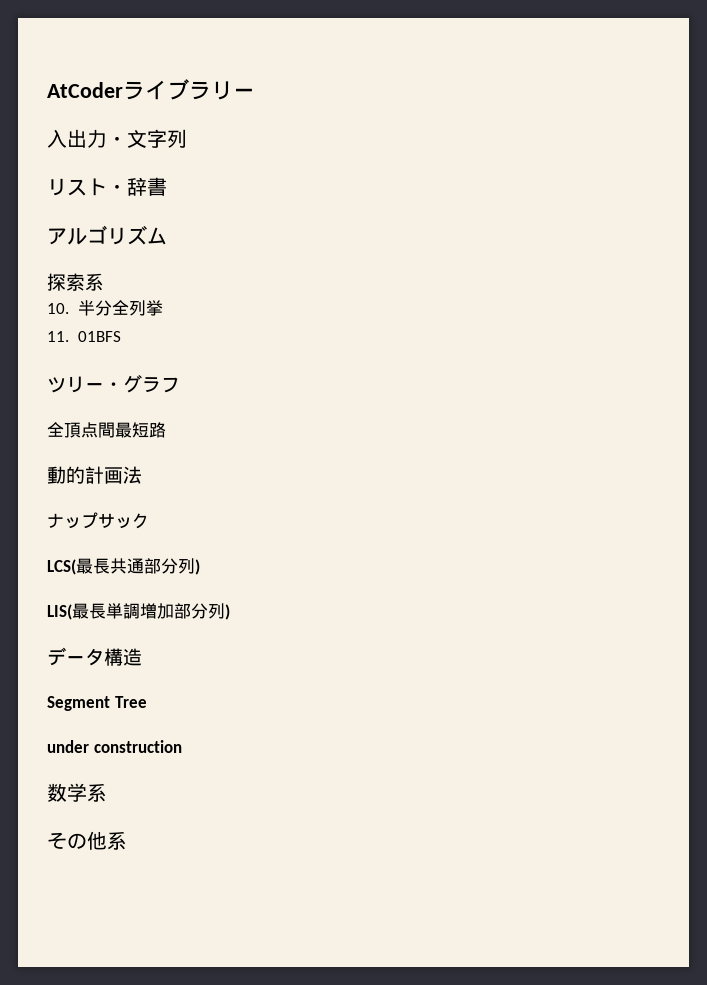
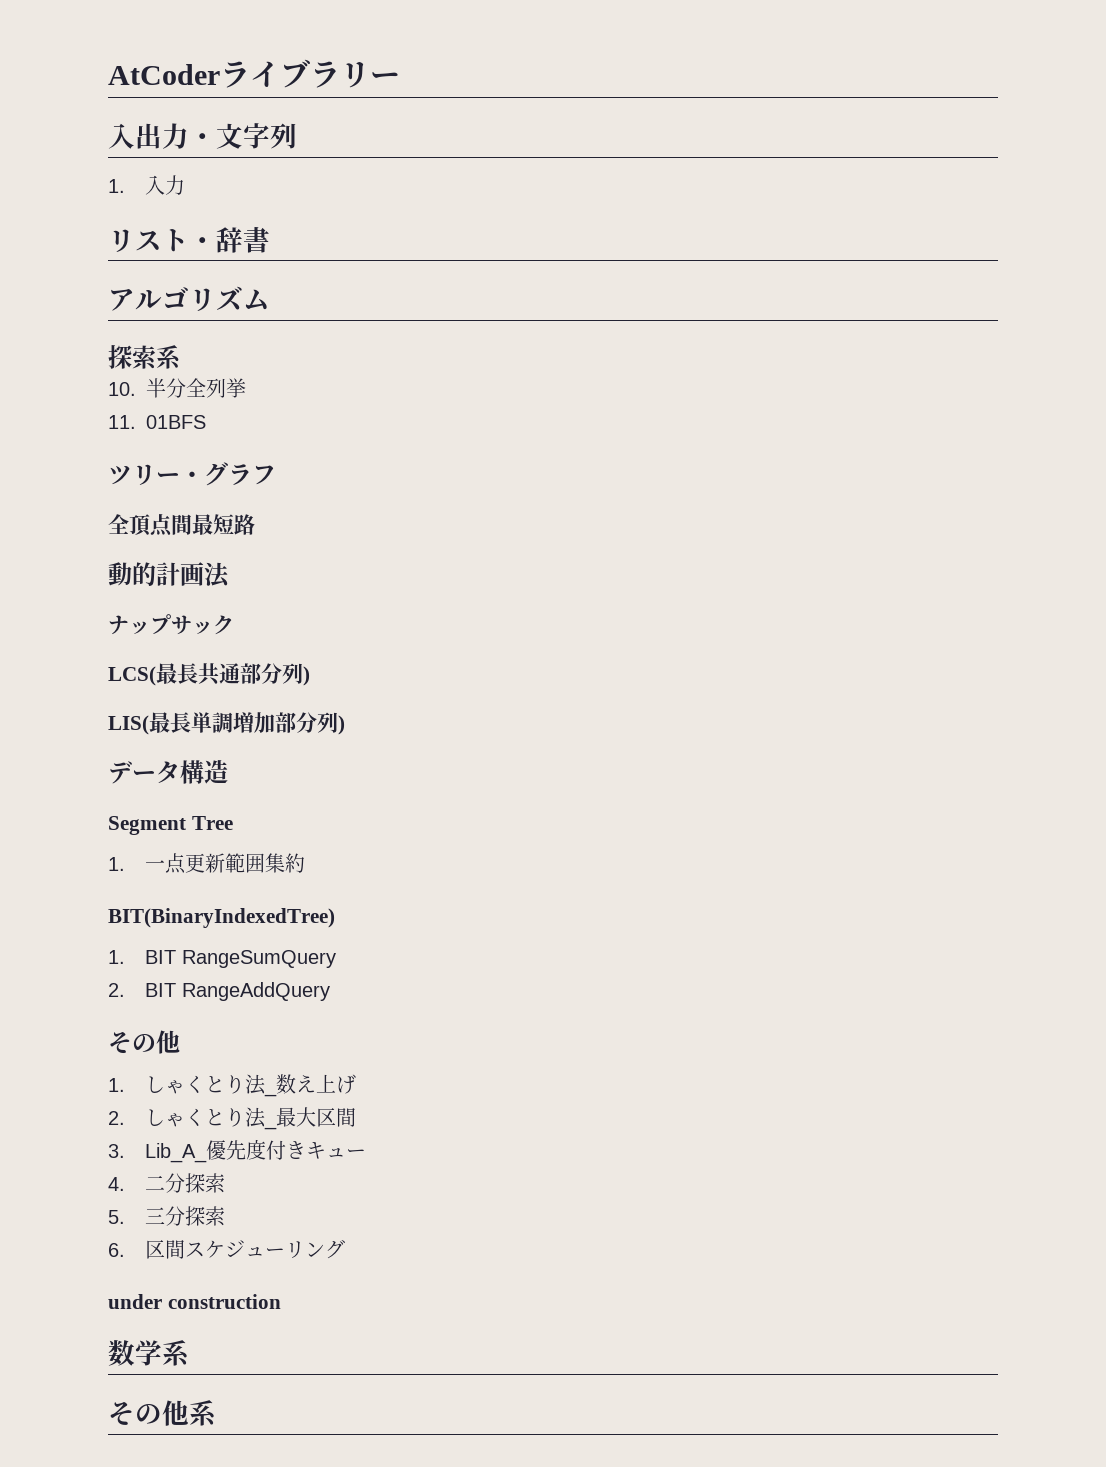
+ 1.入力
+ 1.一点更新範囲集約
+ BIT(BinaryIndexedTree)
+ 1. BIT RangeSumQuery
+ 2. BIT RangeAddQuery
+ その他
+ 1.しゃくとり法_数え上げ
+ 2.しゃくとり法_最大区間
+ 3. Lib_A_優先度付きキュー
+ 4.二分探索
+ 5.三分探索
+ 6.区間スケジューリング

